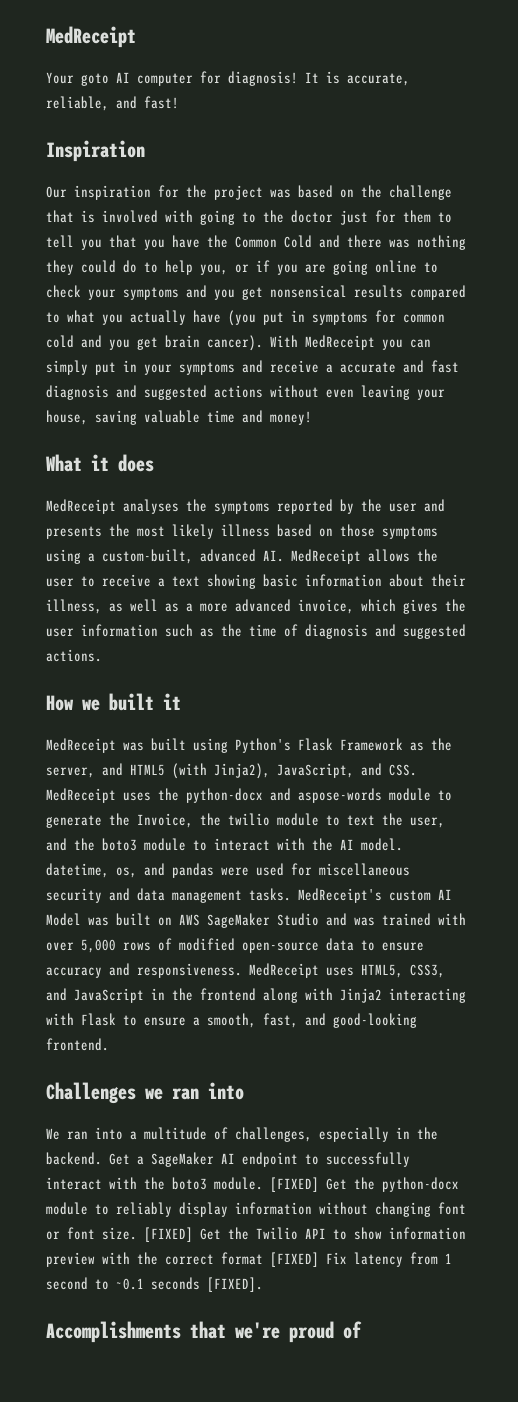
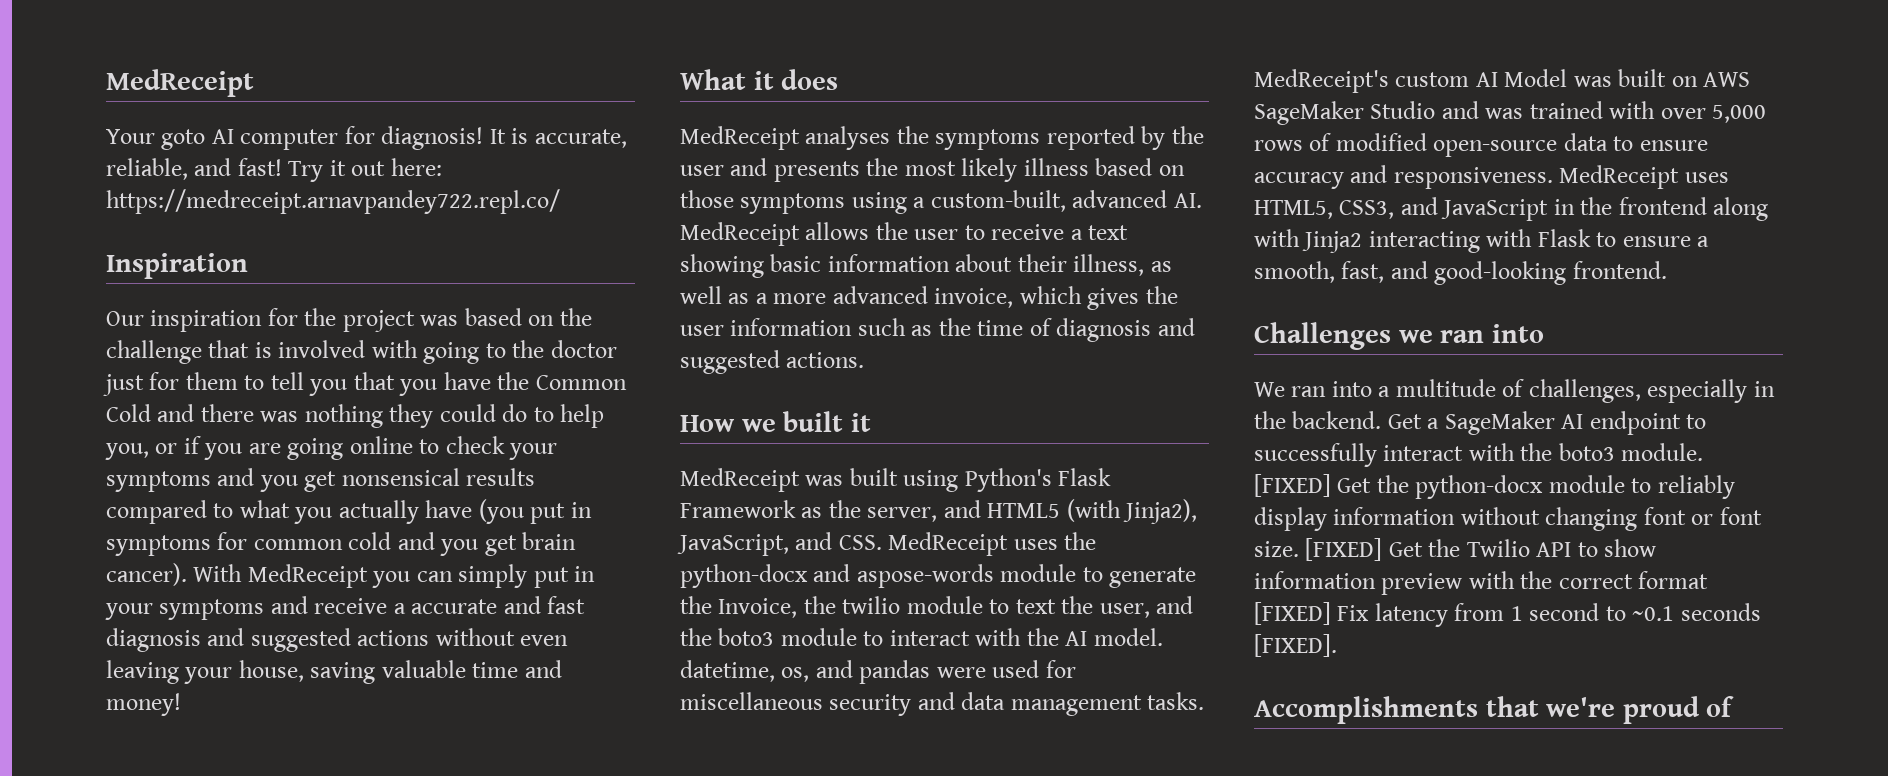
+ Try it out here: https://medreceipt.arnavpandey722.repl.co/

